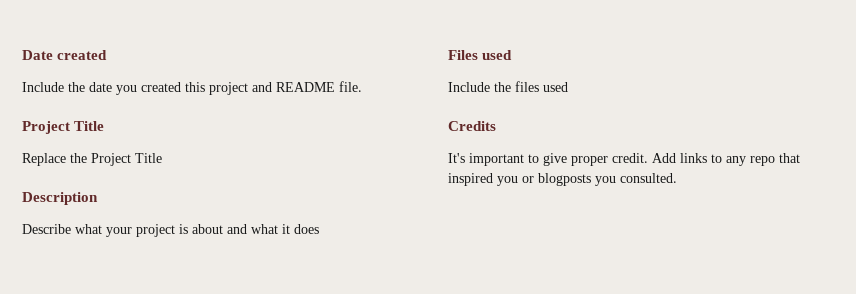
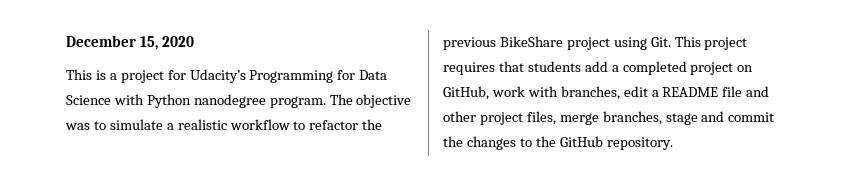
- Date created
- Include the date you created this project and README file.
- Project Title
- Replace the Project Title
- Description
- Describe what your project is about and what it does
- Files used
- Include the files used
- Credits
- It's important to give proper credit. Add links to any repo that inspired you or blogposts you consulted.
+ December 15, 2020
+ This is a project for Udacity’s Programming for Data Science with Python nanodegree program. The objective was to simulate a realistic workflow to refactor the previous BikeShare project using Git. This project requires that students add a completed project on GitHub, work with branches, edit a README file and other project files, merge branches, stage and commit the changes to the GitHub repository.

